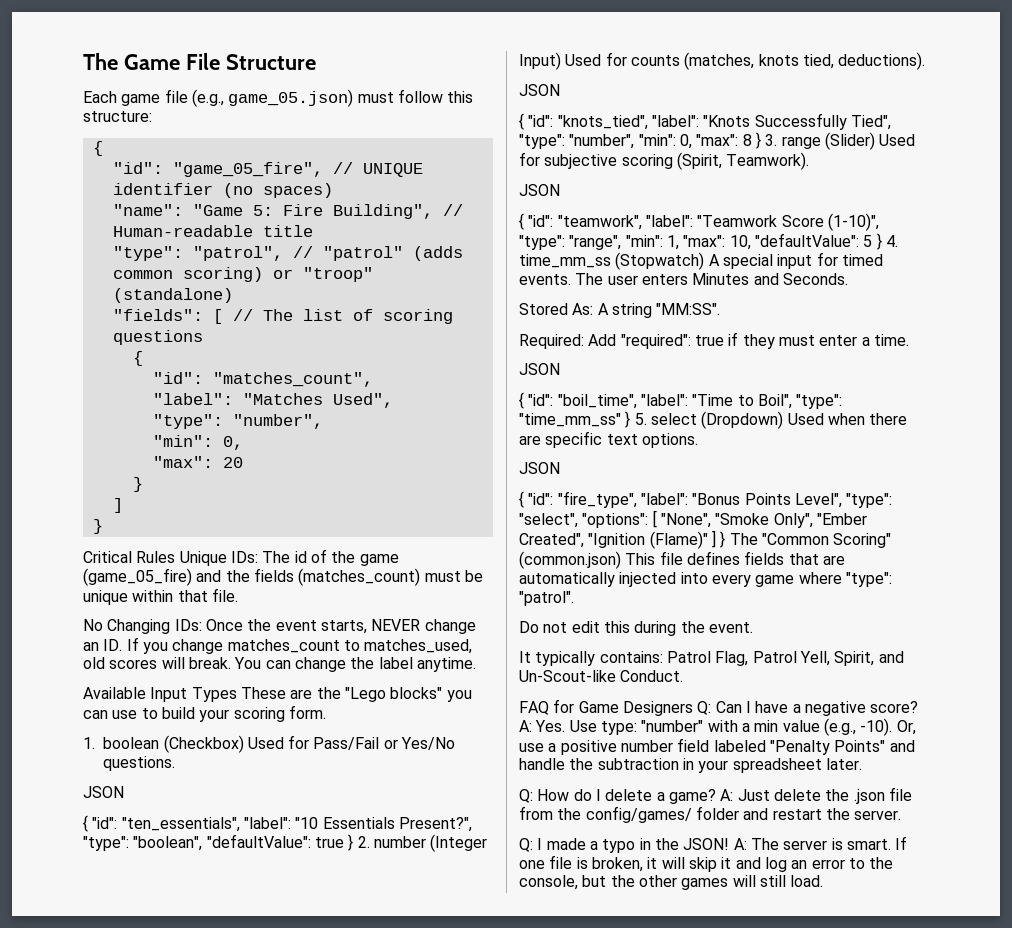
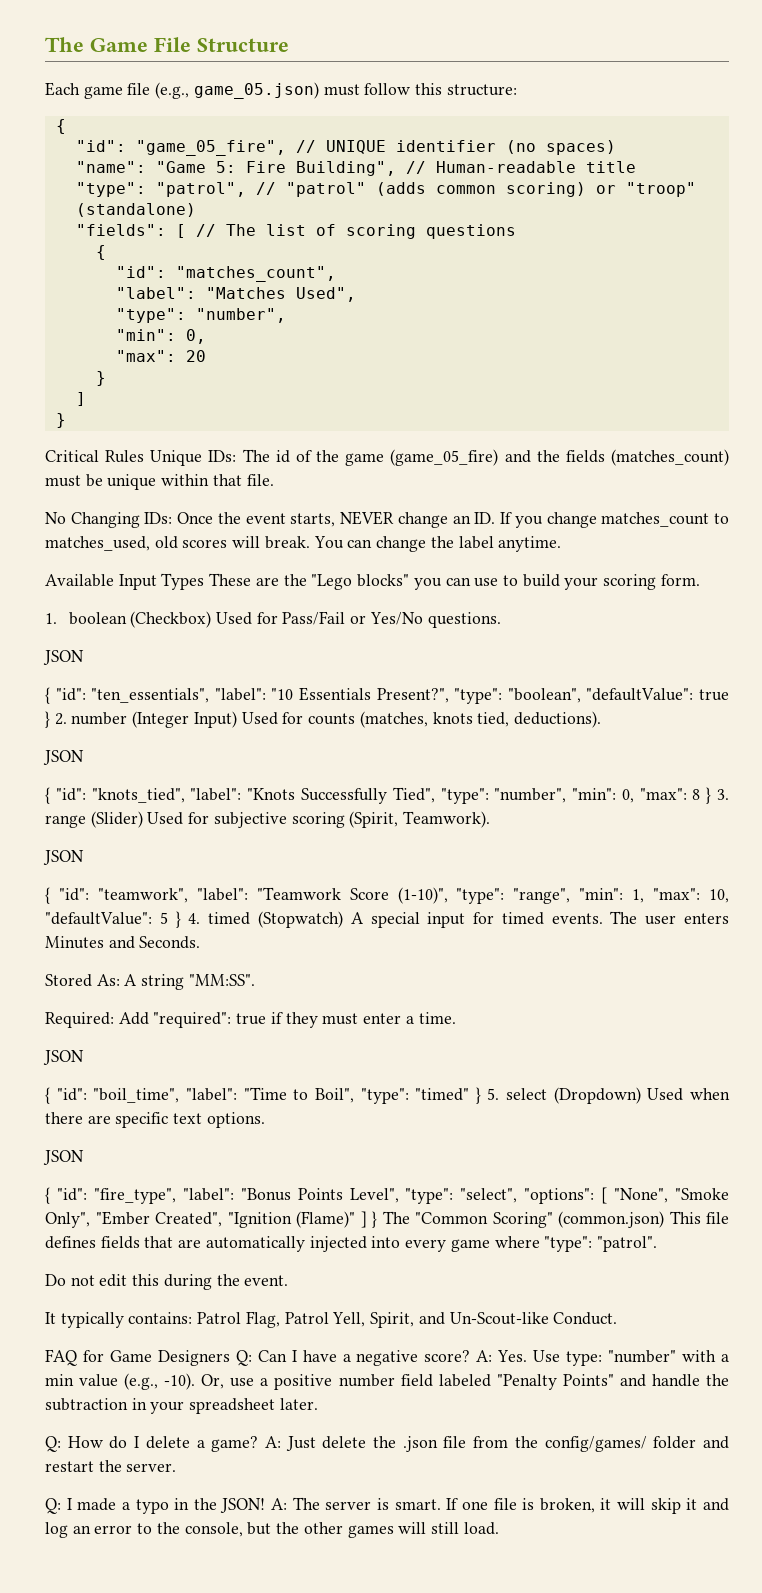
- { "id": "teamwork", "label": "Teamwork Score (1-10)", "type": "range", "min": 1, "max": 10, "defaultValue": 5 } 4. time_mm_ss (Stopwatch) A special input for timed events.
+ { "id": "teamwork", "label": "Teamwork Score (1-10)", "type": "range", "min": 1, "max": 10, "defaultValue": 5 } 4. timed (Stopwatch) A special input for timed events.
- { "id": "boil_time", "label": "Time to Boil", "type": "time_mm_ss" } 5. select (Dropdown) Used when there are specific text options.
+ { "id": "boil_time", "label": "Time to Boil", "type": "timed" } 5. select (Dropdown) Used when there are specific text options.

